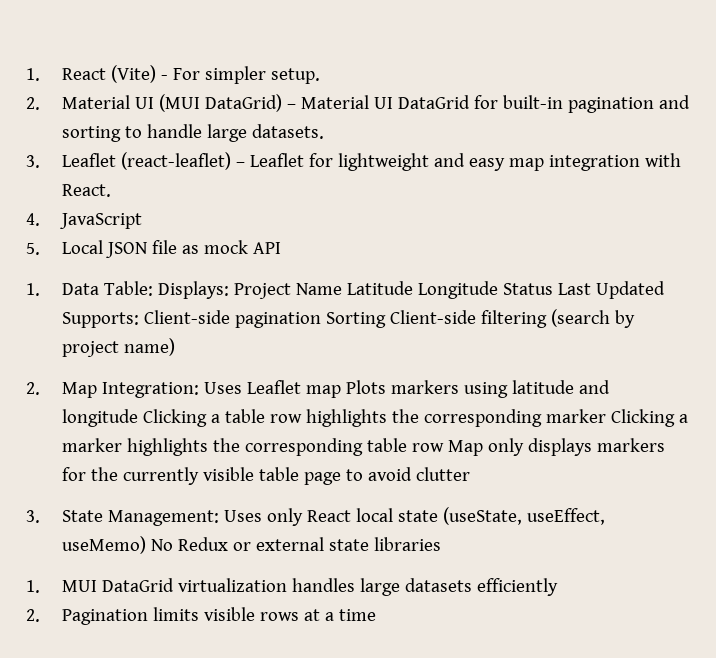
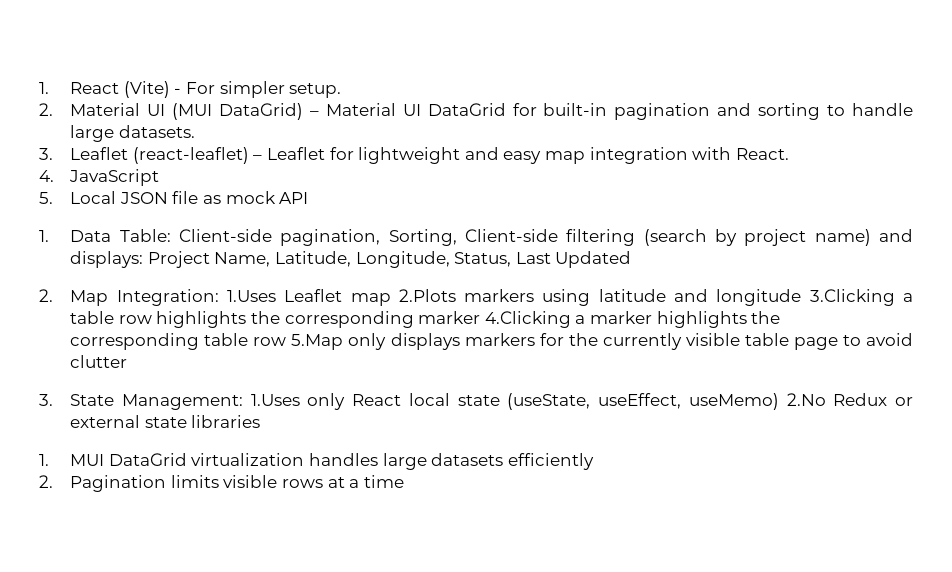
- 1. Data Table: Displays: Project Name Latitude Longitude Status Last Updated Supports: Client-side pagination Sorting Client-side filtering (search by project name)
+ 1. Data Table: Client-side pagination, Sorting, Client-side filtering (search by project name) and displays: Project Name, Latitude, Longitude, Status, Last Updated
- 2. Map Integration: Uses Leaflet map Plots markers using latitude and longitude Clicking a table row highlights the corresponding marker Clicking a marker highlights the corresponding table row Map only displays markers for the currently visible table page to avoid clutter
+ 2. Map Integration: 1.Uses Leaflet map 2.Plots markers using latitude and longitude 3.Clicking a table row highlights the corresponding marker 4.Clicking a marker highlights the corresponding table row 5.Map only displays markers for the currently visible table page to avoid clutter
- 3. State Management: Uses only React local state (useState, useEffect, useMemo) No Redux or external state libraries
+ 3. State Management: 1.Uses only React local state (useState, useEffect, useMemo) 2.No Redux or external state libraries

